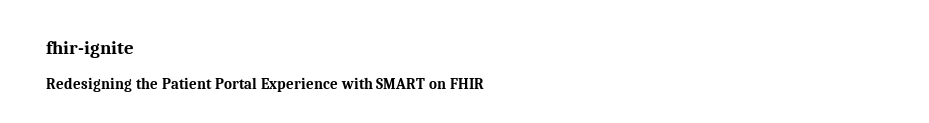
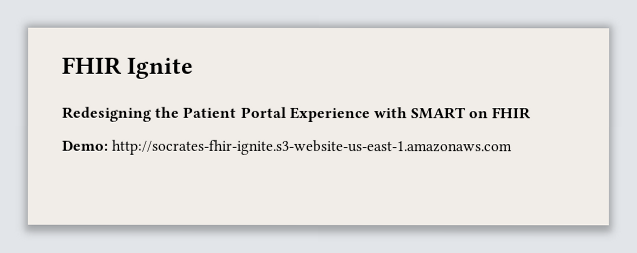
- fhir-ignite
+ FHIR Ignite
+ Demo: http://socrates-fhir-ignite.s3-website-us-east-1.amazonaws.com

